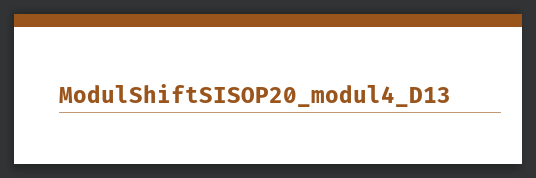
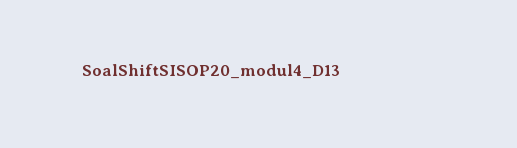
- ModulShiftSISOP20_modul4_D13
+ SoalShiftSISOP20_modul4_D13

